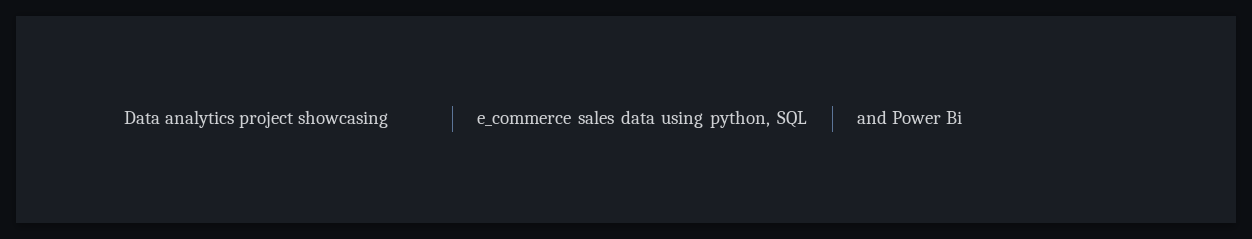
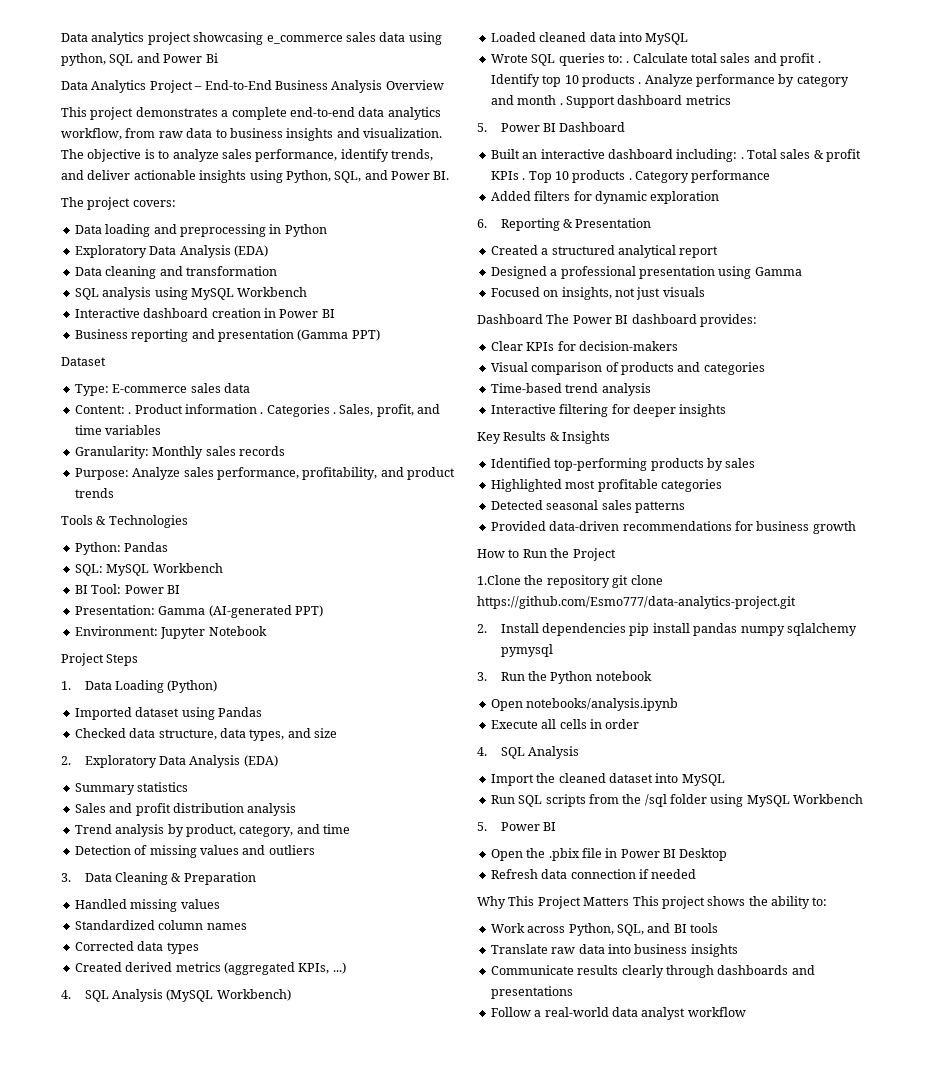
+ Data Analytics Project – End-to-End Business Analysis Overview
+ This project demonstrates a complete end-to-end data analytics workflow, from raw data to business insights and visualization. The objective is to analyze sales performance, identify trends, and deliver actionable insights using Python, SQL, and Power BI.
+ The project covers:
+ Data loading and preprocessing in Python
+ Exploratory Data Analysis (EDA)
+ Data cleaning and transformation
+ SQL analysis using MySQL Workbench
+ Interactive dashboard creation in Power BI
+ Business reporting and presentation (Gamma PPT)
+ Dataset
+ Type: E-commerce sales data
+ Content: . Product information . Categories . Sales, profit, and time variables
+ Granularity: Monthly sales records
+ Purpose: Analyze sales performance, profitability, and product trends
+ Tools & Technologies
+ Python: Pandas
+ SQL: MySQL Workbench
+ BI Tool: Power BI
+ Presentation: Gamma (AI-generated PPT)
+ Environment: Jupyter Notebook
+ Project Steps
+ 1. Data Loading (Python)
+ Imported dataset using Pandas
+ Checked data structure, data types, and size
+ 2. Exploratory Data Analysis (EDA)
+ Summary statistics
+ Sales and profit distribution analysis
+ Trend analysis by product, category, and time
+ Detection of missing values and outliers
+ 3. Data Cleaning & Preparation
+ Handled missing values
+ Standardized column names
+ Corrected data types
+ Created derived metrics (aggregated KPIs, ...)
+ 4. SQL Analysis (MySQL Workbench)
+ Loaded cleaned data into MySQL
+ Wrote SQL queries to: . Calculate total sales and profit . Identify top 10 products . Analyze performance by category and month . Support dashboard metrics
+ 5. Power BI Dashboard
+ Built an interactive dashboard including: . Total sales & profit KPIs . Top 10 products . Category performance
+ Added filters for dynamic exploration
+ 6. Reporting & Presentation
+ Created a structured analytical report
+ Designed a professional presentation using Gamma
+ Focused on insights, not just visuals
+ Dashboard The Power BI dashboard provides:
+ Clear KPIs for decision-makers
+ Visual comparison of products and categories
+ Time-based trend analysis
+ Interactive filtering for deeper insights
+ Key Results & Insights
+ Identified top-performing products by sales
+ Highlighted most profitable categories
+ Detected seasonal sales patterns
+ Provided data-driven recommendations for business growth
+ How to Run the Project
+ 1.Clone the repository git clone https://github.com/Esmo777/data-analytics-project.git
+ 2. Install dependencies pip install pandas numpy sqlalchemy pymysql
+ 3. Run the Python notebook
+ Open notebooks/analysis.ipynb
+ Execute all cells in order
+ 4. SQL Analysis
+ Import the cleaned dataset into MySQL
+ Run SQL scripts from the /sql folder using MySQL Workbench
+ 5. Power BI
+ Open the .pbix file in Power BI Desktop
+ Refresh data connection if needed
+ Why This Project Matters This project shows the ability to:
+ Work across Python, SQL, and BI tools
+ Translate raw data into business insights
+ Communicate results clearly through dashboards and presentations
+ Follow a real-world data analyst workflow

